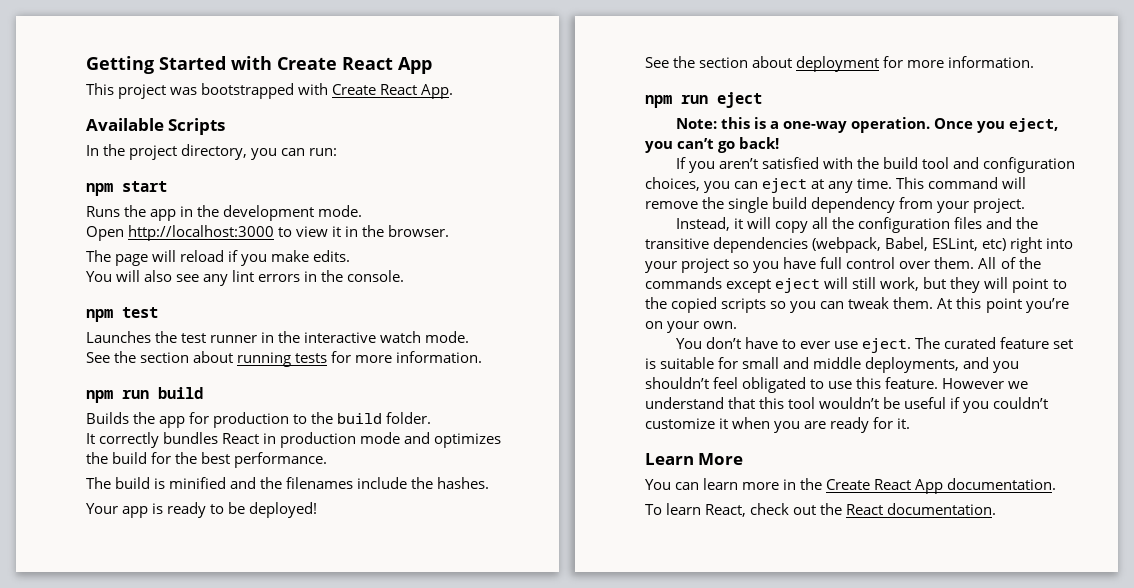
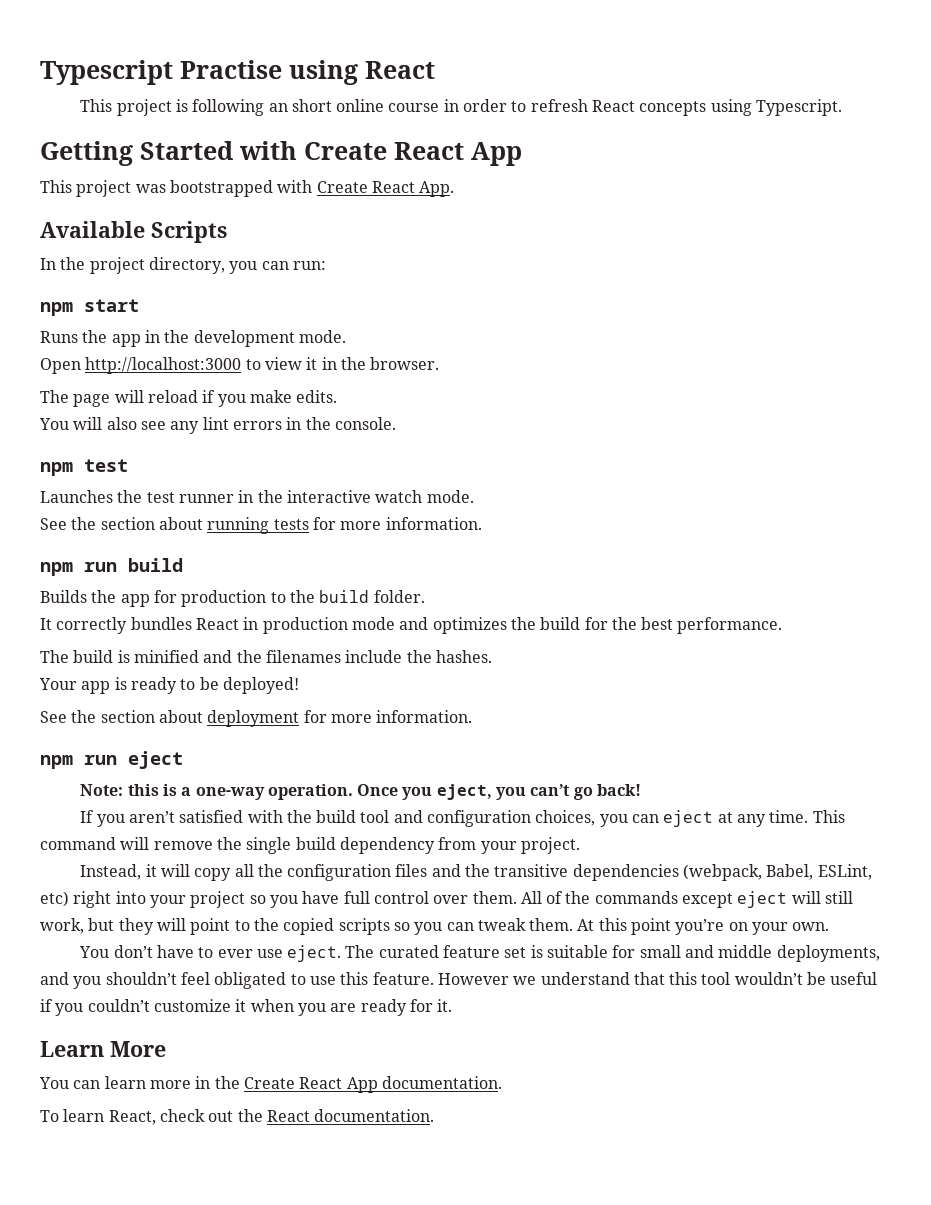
+ Typescript Practise using React
+ This project is following an short online course in order to refresh React concepts using Typescript.

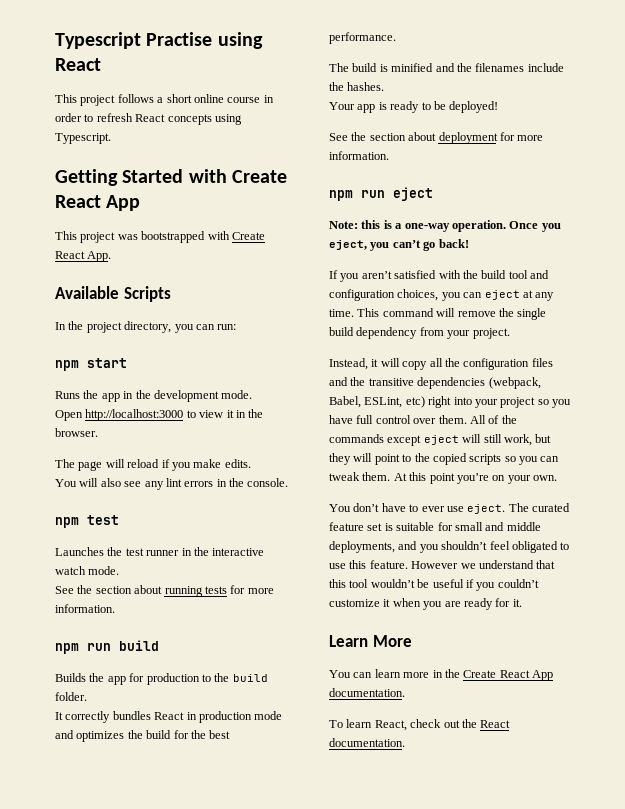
- This project is following an short online course in order to refresh React concepts using Typescript.
+ This project follows a short online course in order to refresh React concepts using Typescript.

